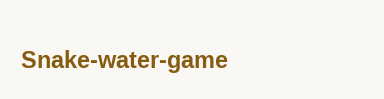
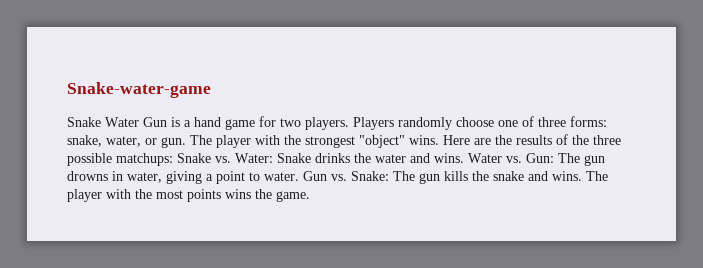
+ Snake Water Gun is a hand game for two players. Players randomly choose one of three forms: snake, water, or gun. The player with the strongest "object" wins. Here are the results of the three possible matchups: Snake vs. Water: Snake drinks the water and wins. Water vs. Gun: The gun drowns in water, giving a point to water. Gun vs. Snake: The gun kills the snake and wins. The player with the most points wins the game.

